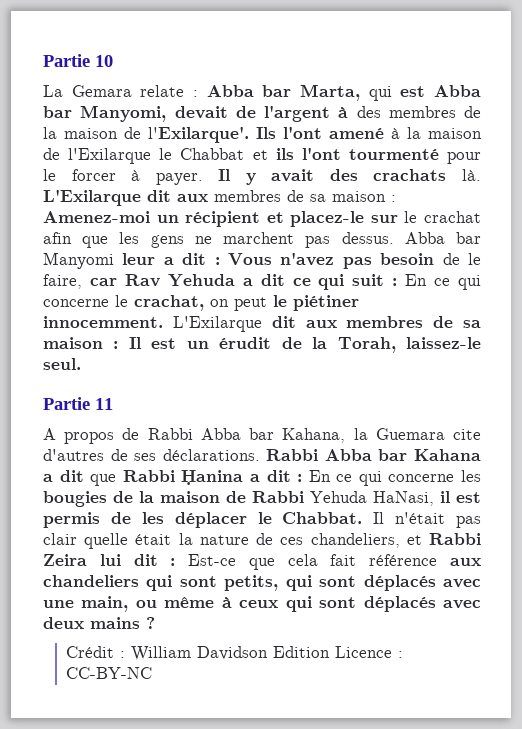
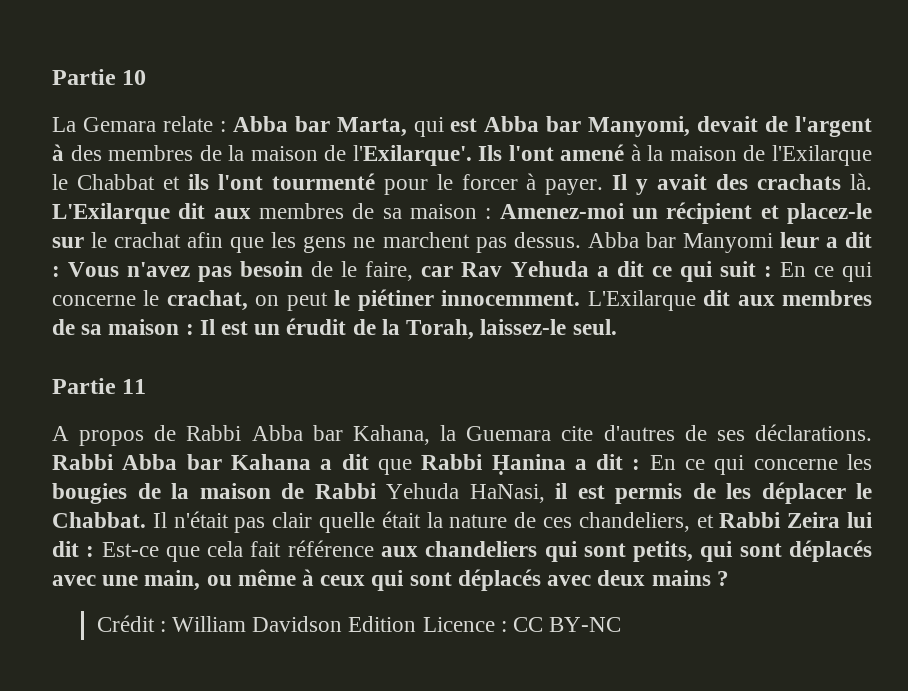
- Crédit : William Davidson Edition Licence : CC-BY-NC
+ Crédit : William Davidson Edition Licence : CC BY-NC

